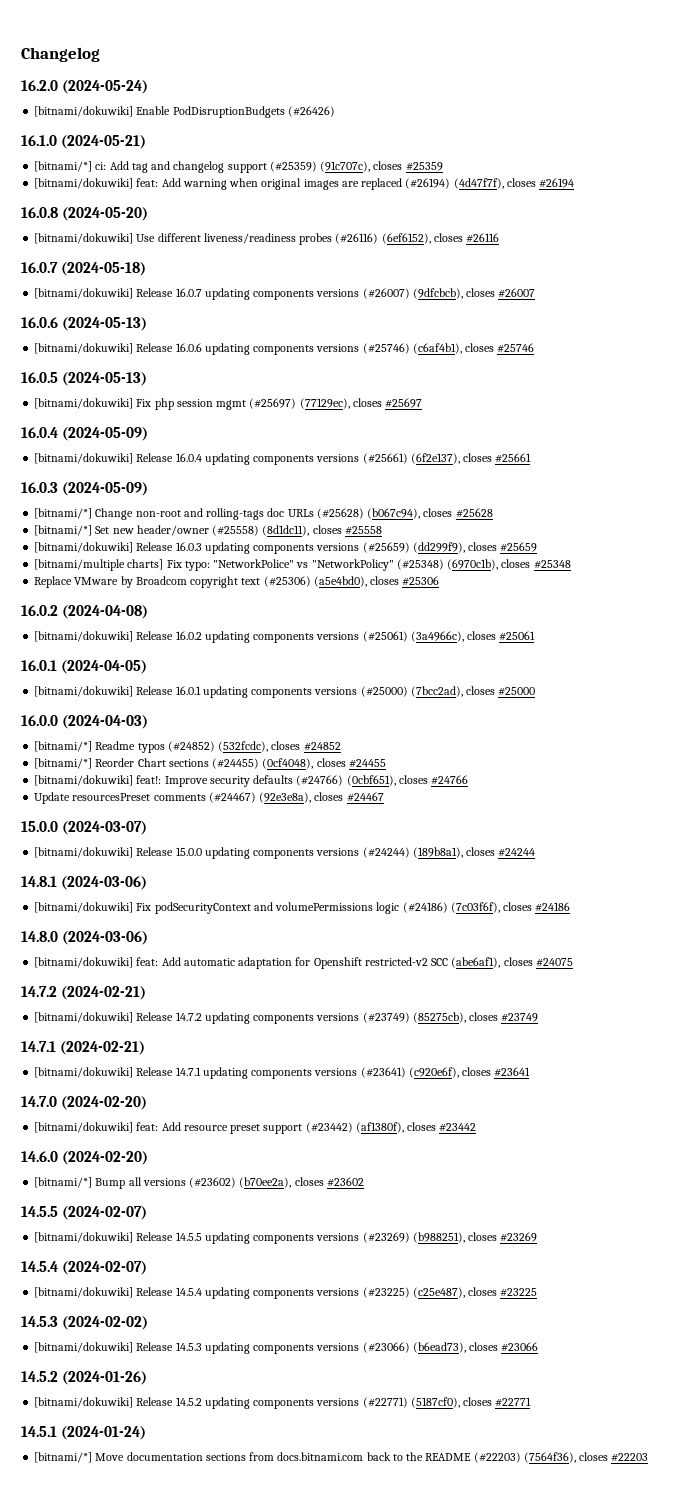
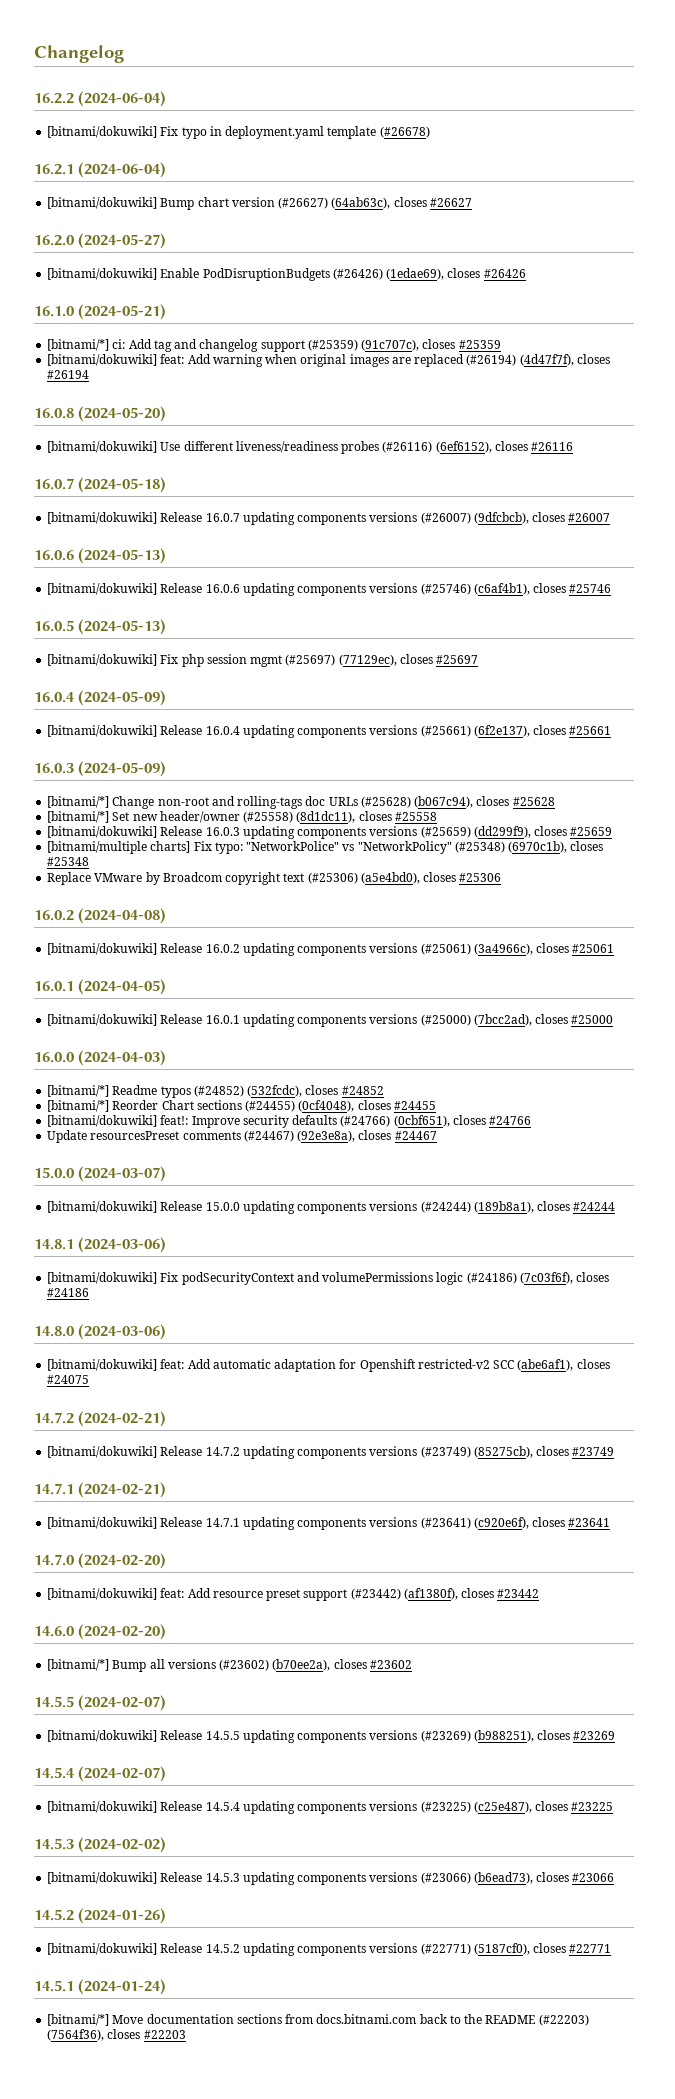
+ 16.2.2 (2024-06-04)
+ [bitnami/dokuwiki] Fix typo in deployment.yaml template (#26678)
+ 16.2.1 (2024-06-04)
+ [bitnami/dokuwiki] Bump chart version (#26627) (64ab63c), closes #26627
- 16.2.0 (2024-05-24)
+ 16.2.0 (2024-05-27)
- [bitnami/dokuwiki] Enable PodDisruptionBudgets (#26426)
+ [bitnami/dokuwiki] Enable PodDisruptionBudgets (#26426) (1edae69), closes #26426

